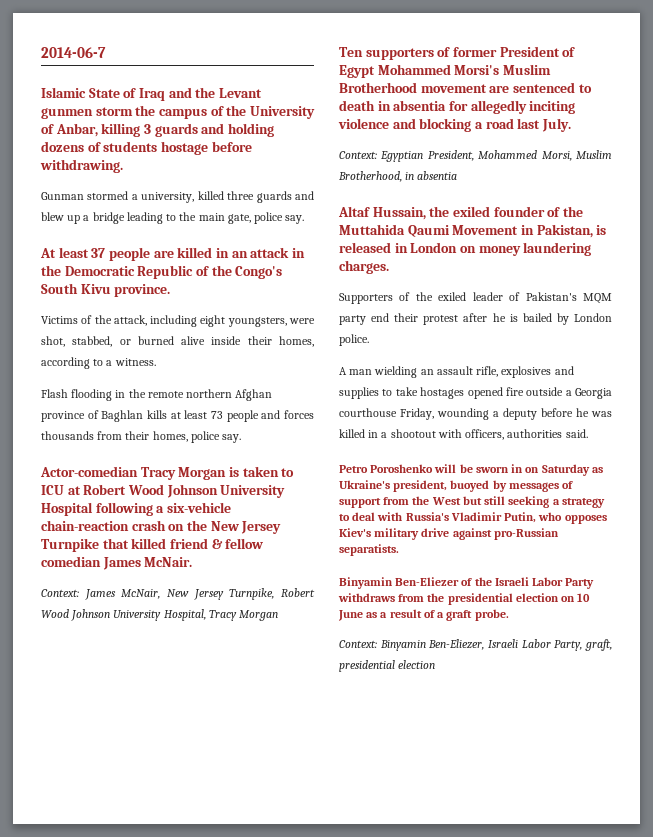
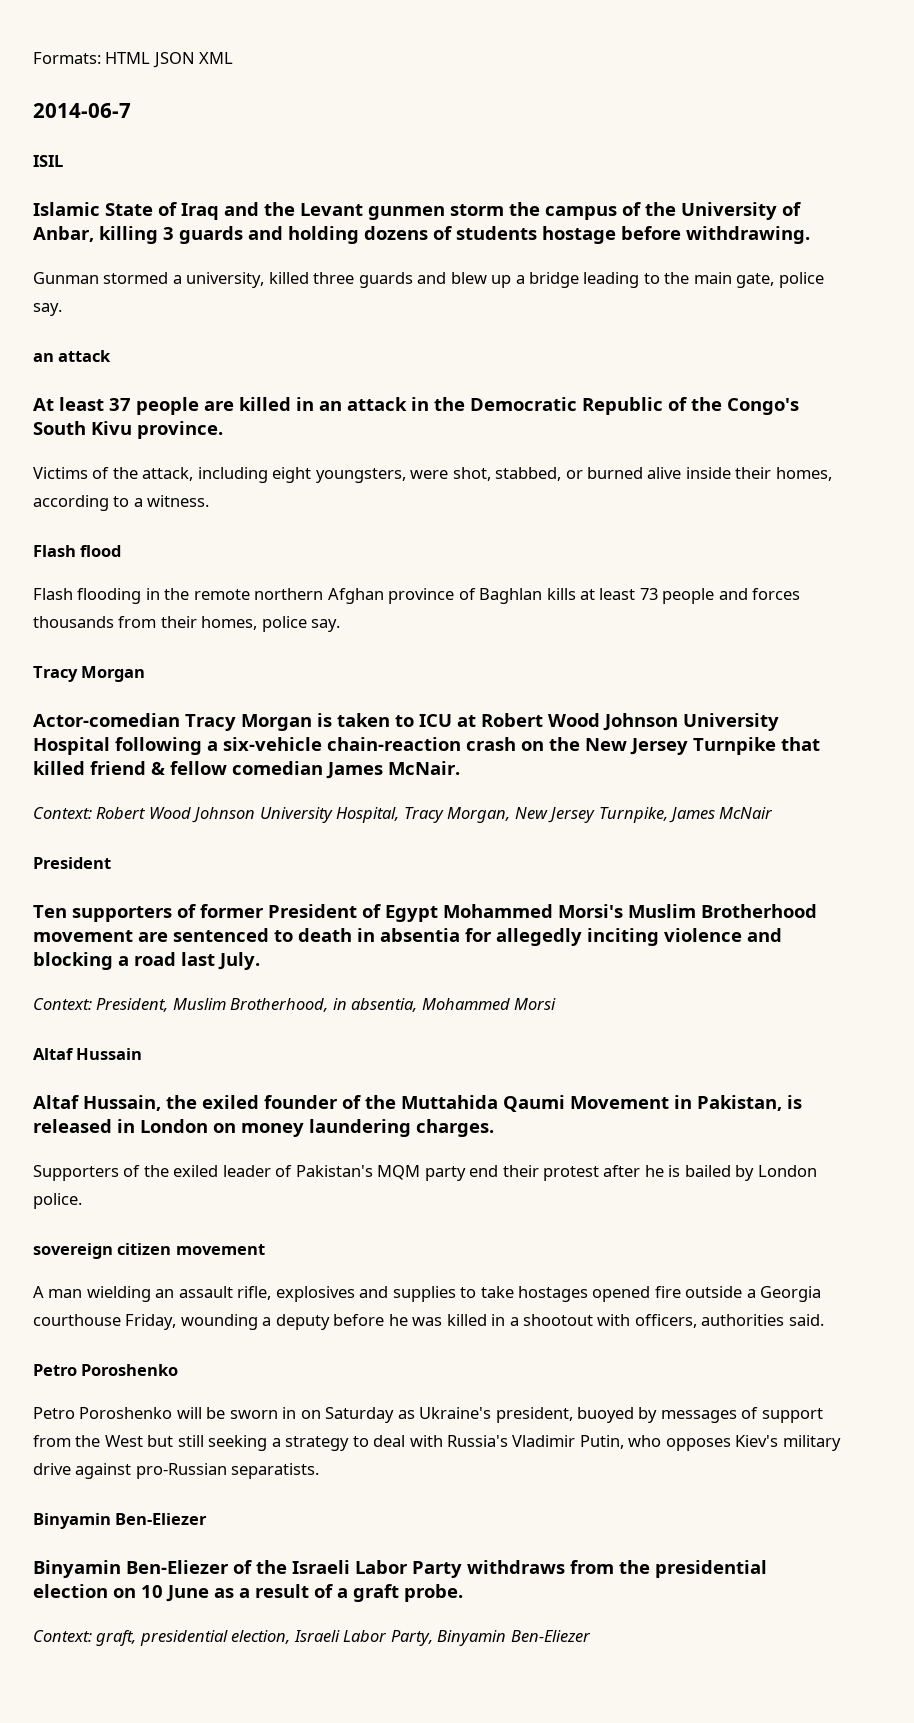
+ Formats: HTML JSON XML
+ ISIL
  Gunman stormed a university, killed three guards and blew up a bridge leading to the main gate, police say.
+ an attack
+ Flash flood
  Flash flooding in the remote northern Afghan province of Baghlan kills at least 73 people and forces thousands from their homes, police say.
+ Tracy Morgan
- Context: James McNair, New Jersey Turnpike, Robert Wood Johnson University Hospital, Tracy Morgan
+ Context: Robert Wood Johnson University Hospital, Tracy Morgan, New Jersey Turnpike, James McNair
+ President
- Context: Egyptian President, Mohammed Morsi, Muslim Brotherhood, in absentia
+ Context: President, Muslim Brotherhood, in absentia, Mohammed Morsi
+ Altaf Hussain
+ sovereign citizen movement
  A man wielding an assault rifle, explosives and supplies to take hostages opened fire outside a Georgia courthouse Friday, wounding a deputy before he was killed in a shootout with officers, authorities said.
+ Petro Poroshenko
  Petro Poroshenko will be sworn in on Saturday as Ukraine's president, buoyed by messages of support from the West but still seeking a strategy to deal with Russia's Vladimir Putin, who opposes Kiev's military drive against pro-Russian separatists.
+ Binyamin Ben-Eliezer
- Context: Binyamin Ben-Eliezer, Israeli Labor Party, graft, presidential election
+ Context: graft, presidential election, Israeli Labor Party, Binyamin Ben-Eliezer

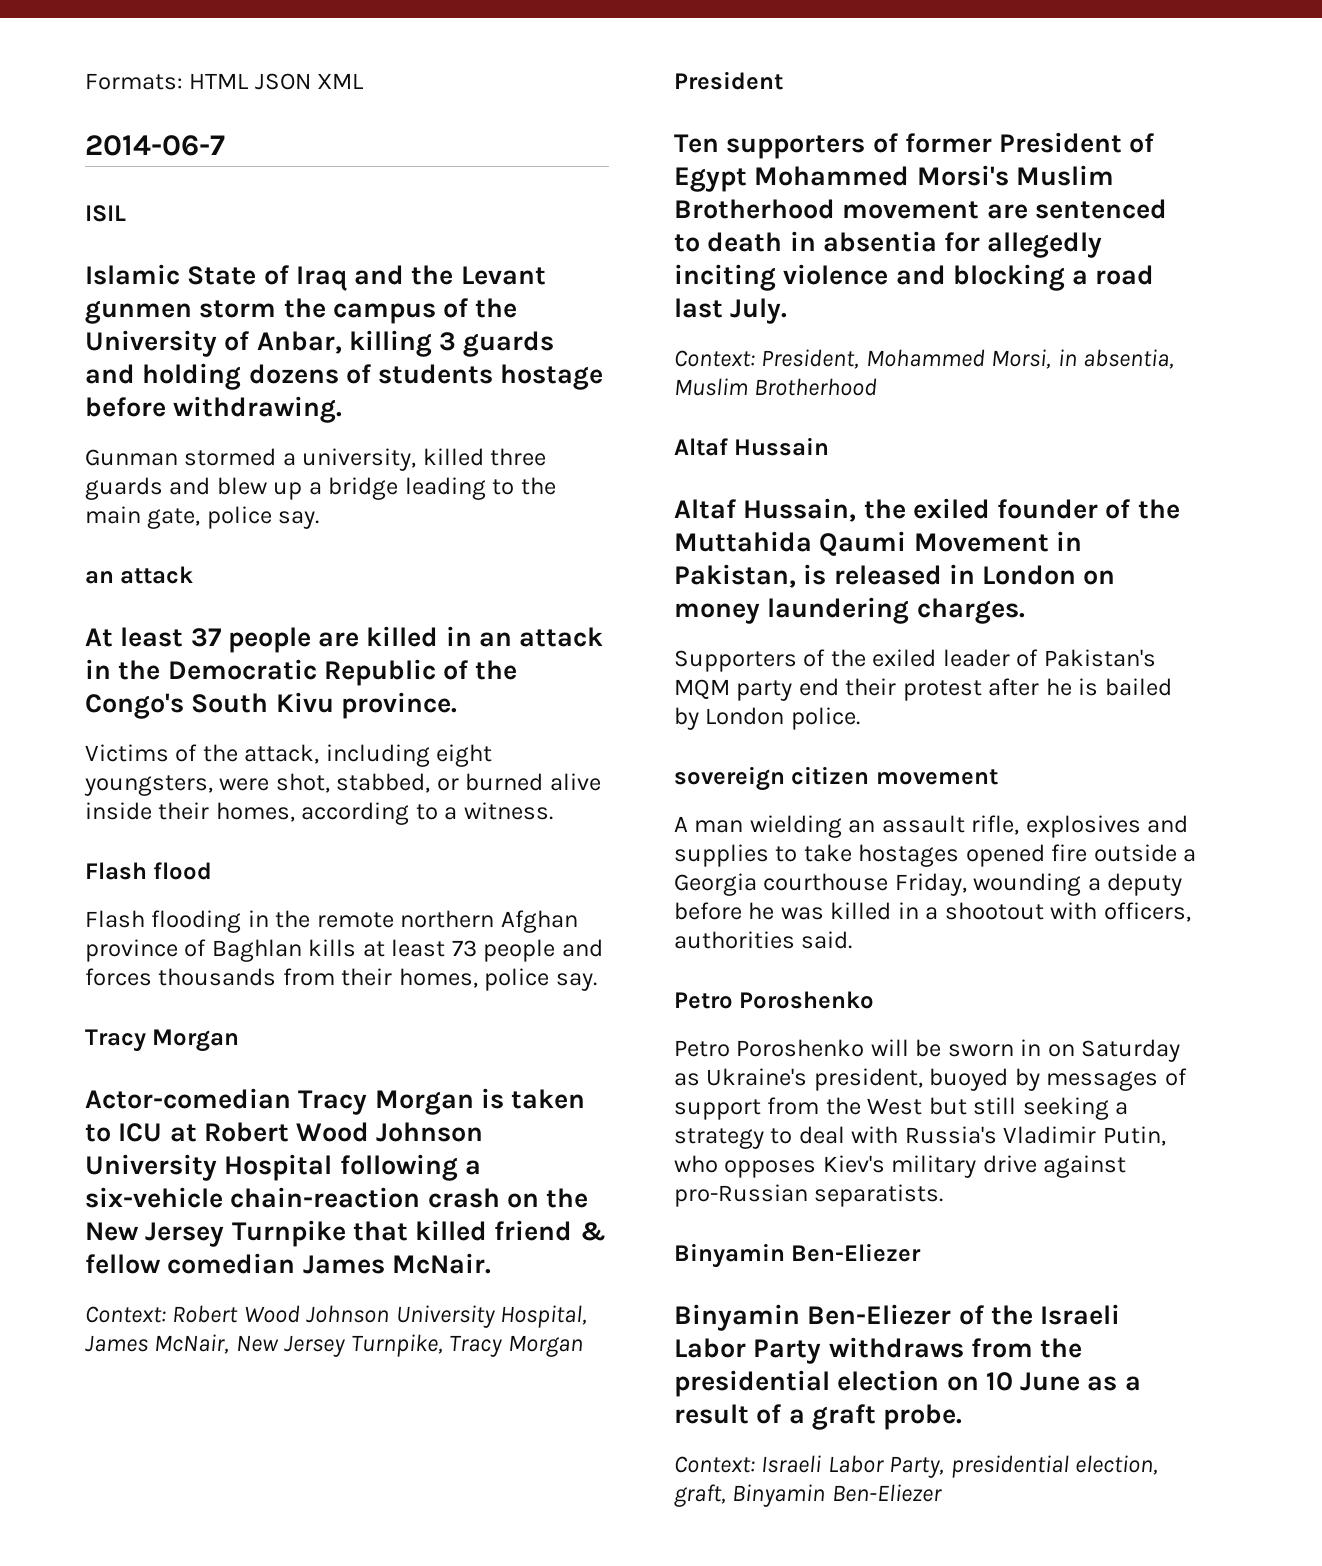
- Context: Robert Wood Johnson University Hospital, Tracy Morgan, New Jersey Turnpike, James McNair
+ Context: Robert Wood Johnson University Hospital, James McNair, New Jersey Turnpike, Tracy Morgan
- Context: President, Muslim Brotherhood, in absentia, Mohammed Morsi
+ Context: President, Mohammed Morsi, in absentia, Muslim Brotherhood
- Context: graft, presidential election, Israeli Labor Party, Binyamin Ben-Eliezer
+ Context: Israeli Labor Party, presidential election, graft, Binyamin Ben-Eliezer

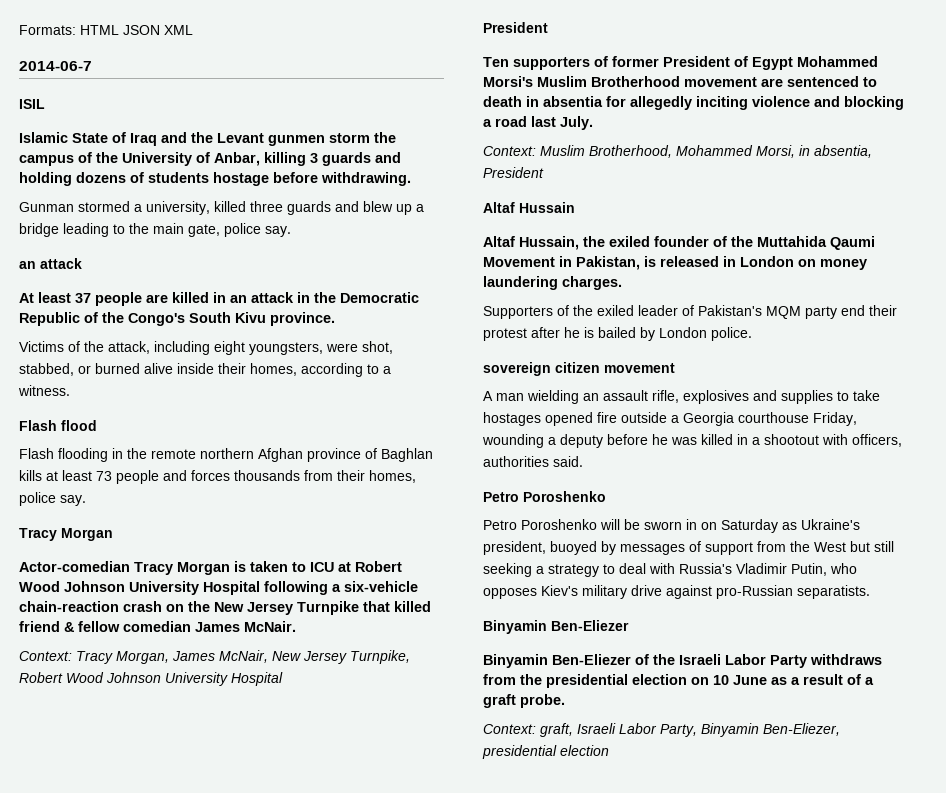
- Context: Robert Wood Johnson University Hospital, James McNair, New Jersey Turnpike, Tracy Morgan
+ Context: Tracy Morgan, James McNair, New Jersey Turnpike, Robert Wood Johnson University Hospital
- Context: President, Mohammed Morsi, in absentia, Muslim Brotherhood
+ Context: Muslim Brotherhood, Mohammed Morsi, in absentia, President
- Context: Israeli Labor Party, presidential election, graft, Binyamin Ben-Eliezer
+ Context: graft, Israeli Labor Party, Binyamin Ben-Eliezer, presidential election

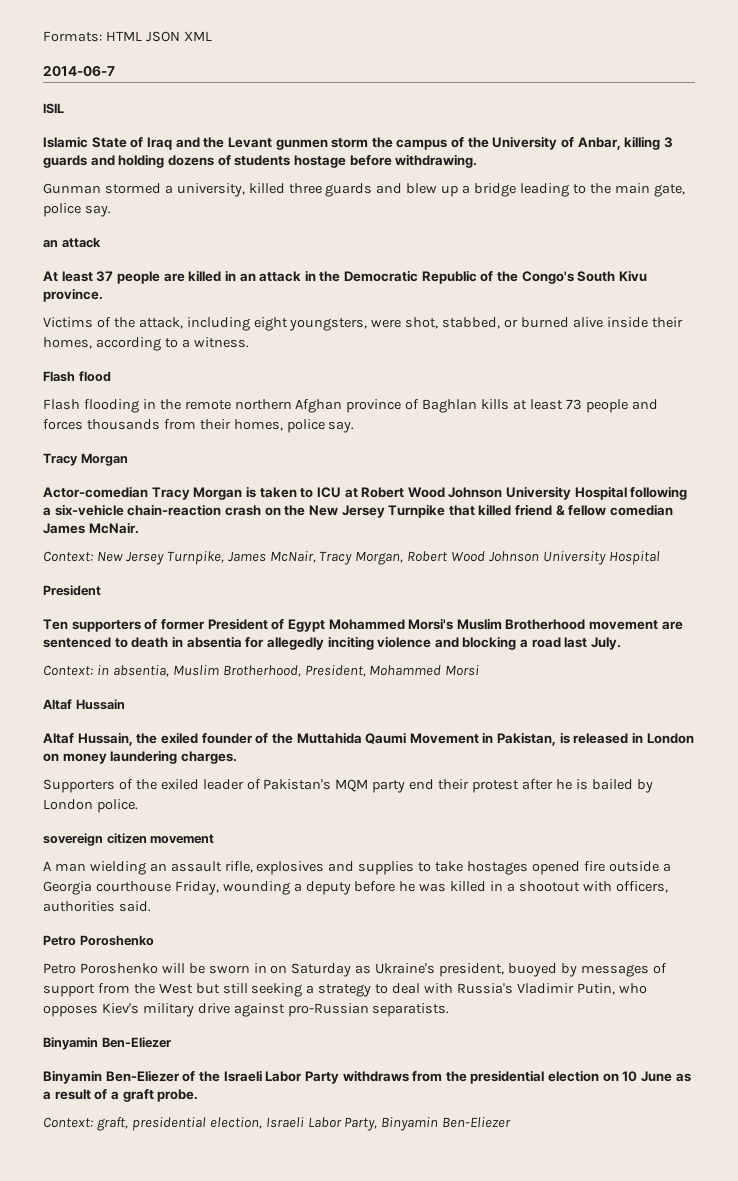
- Context: Tracy Morgan, James McNair, New Jersey Turnpike, Robert Wood Johnson University Hospital
+ Context: New Jersey Turnpike, James McNair, Tracy Morgan, Robert Wood Johnson University Hospital
- Context: Muslim Brotherhood, Mohammed Morsi, in absentia, President
+ Context: in absentia, Muslim Brotherhood, President, Mohammed Morsi
- Context: graft, Israeli Labor Party, Binyamin Ben-Eliezer, presidential election
+ Context: graft, presidential election, Israeli Labor Party, Binyamin Ben-Eliezer

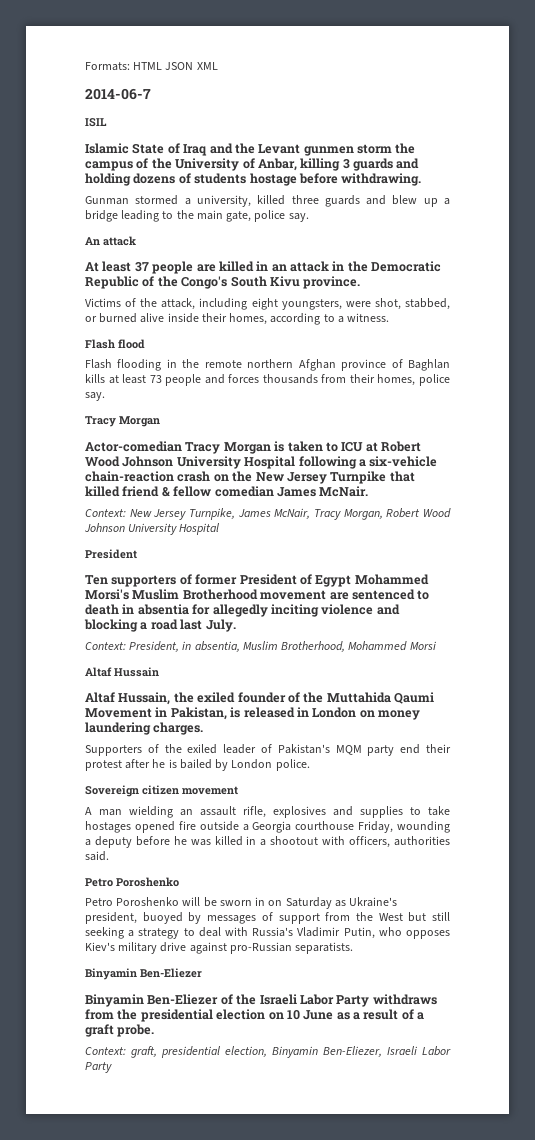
  Gunman stormed a university, killed three guards and blew up a bridge leading to the main gate, police say.
- an attack
+ An attack
- Context: in absentia, Muslim Brotherhood, President, Mohammed Morsi
+ Context: President, in absentia, Muslim Brotherhood, Mohammed Morsi
- sovereign citizen movement
+ Sovereign citizen movement
- Context: graft, presidential election, Israeli Labor Party, Binyamin Ben-Eliezer
+ Context: graft, presidential election, Binyamin Ben-Eliezer, Israeli Labor Party

